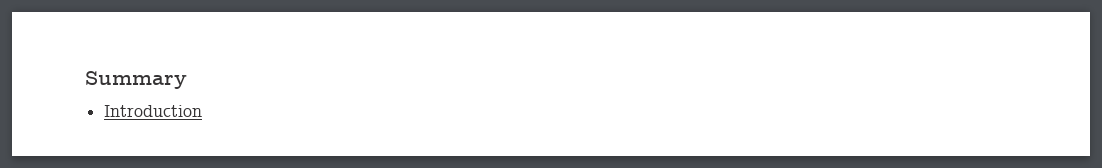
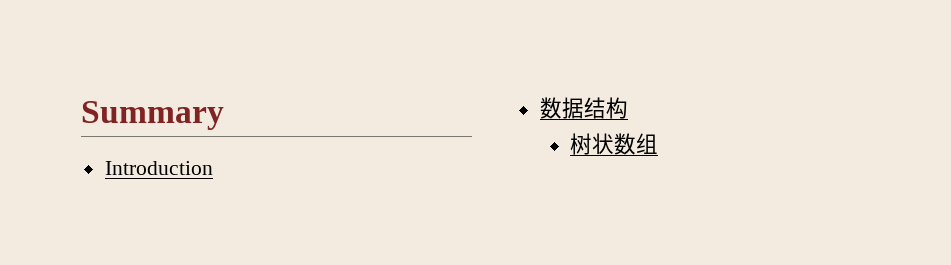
+ 数据结构
+ 树状数组

